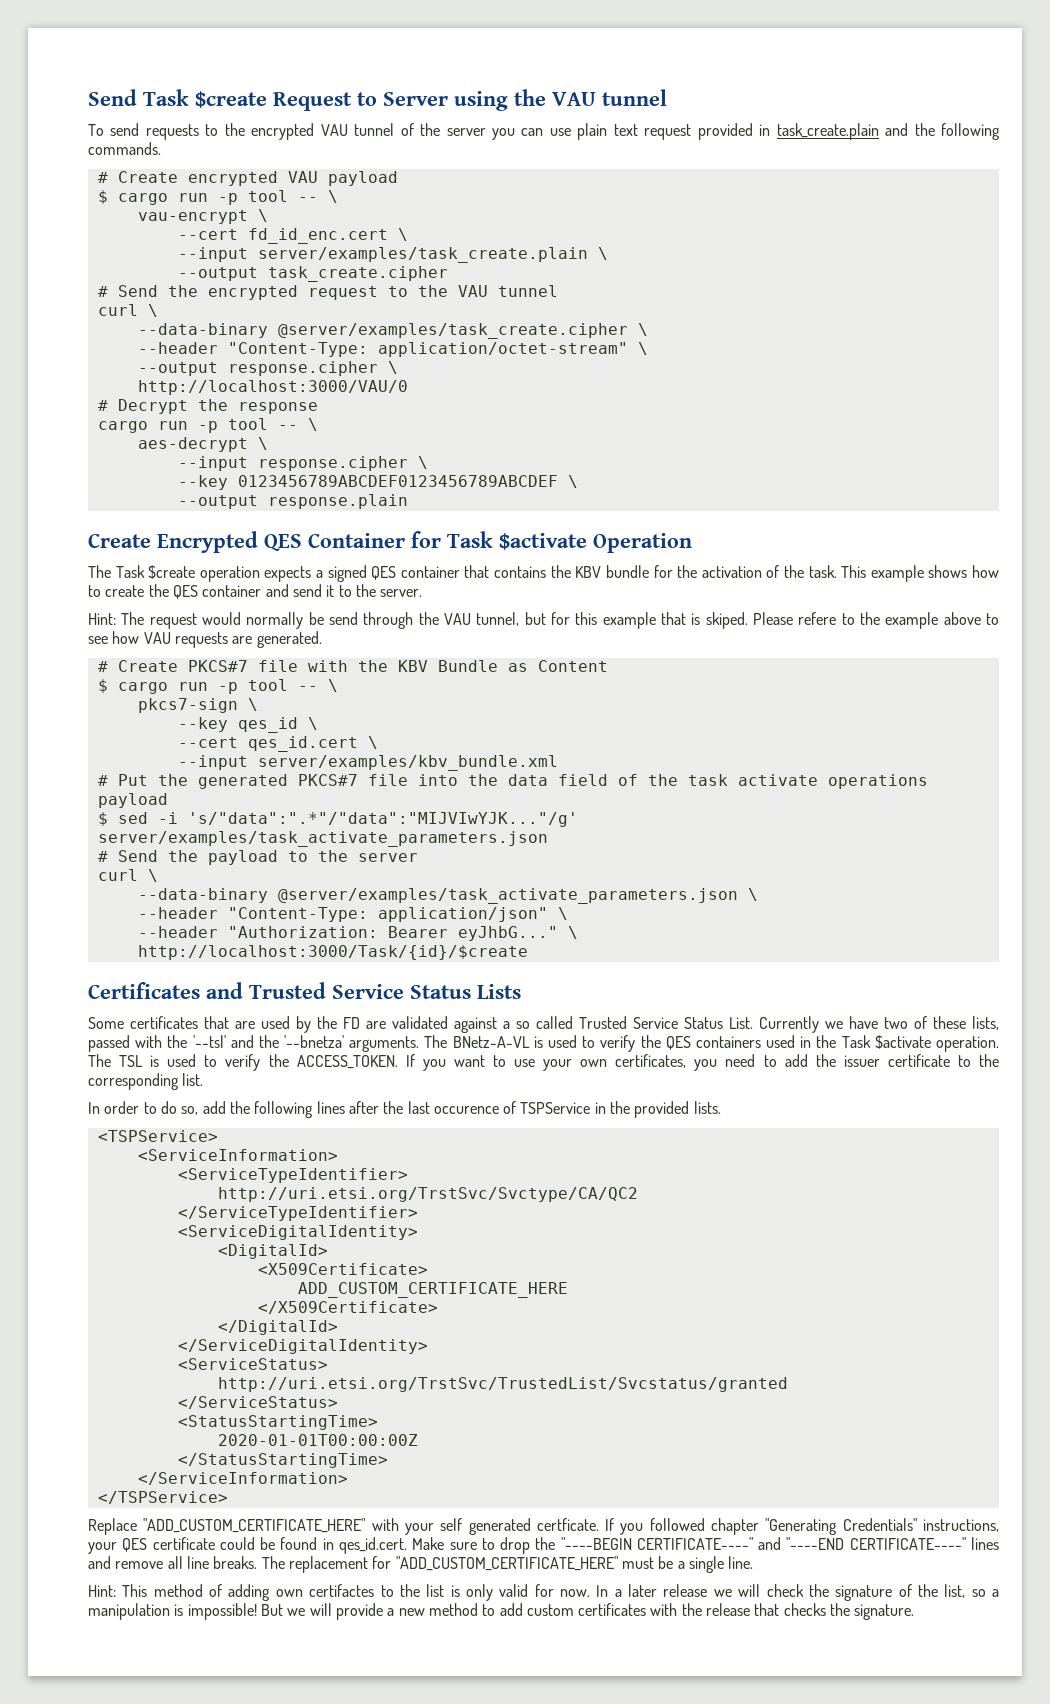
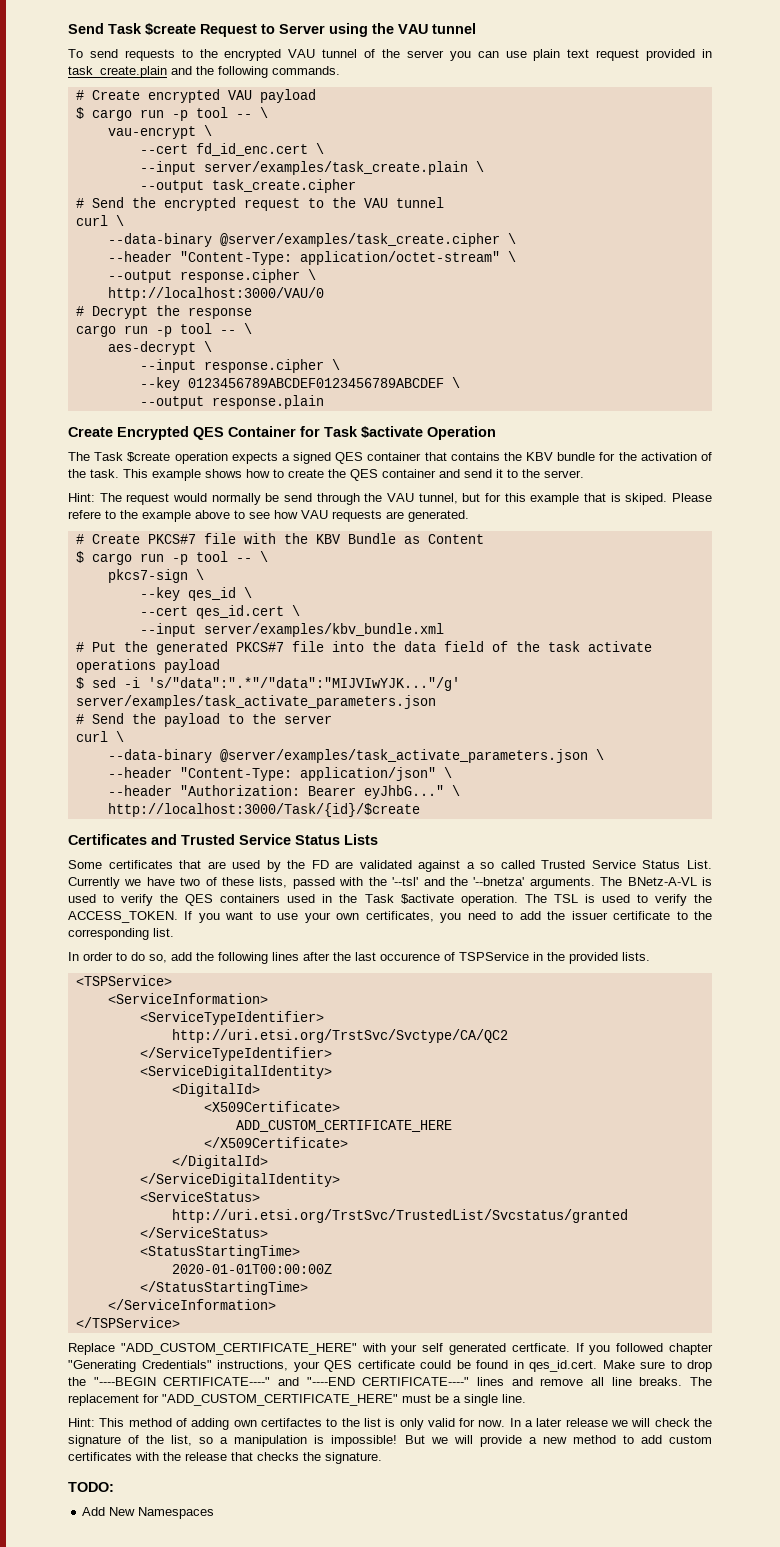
+ TODO:
+ Add New Namespaces

